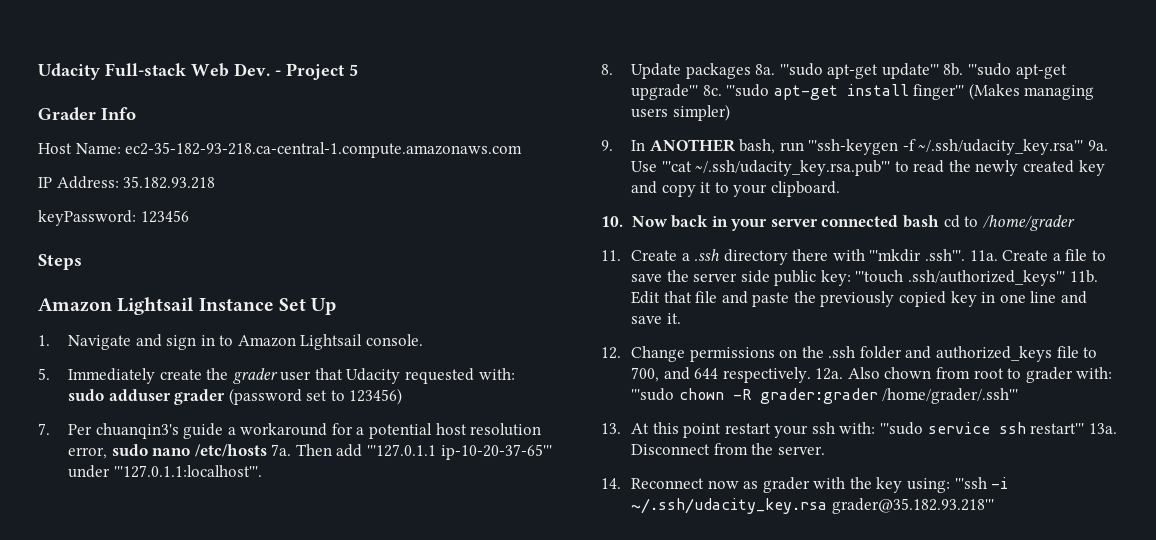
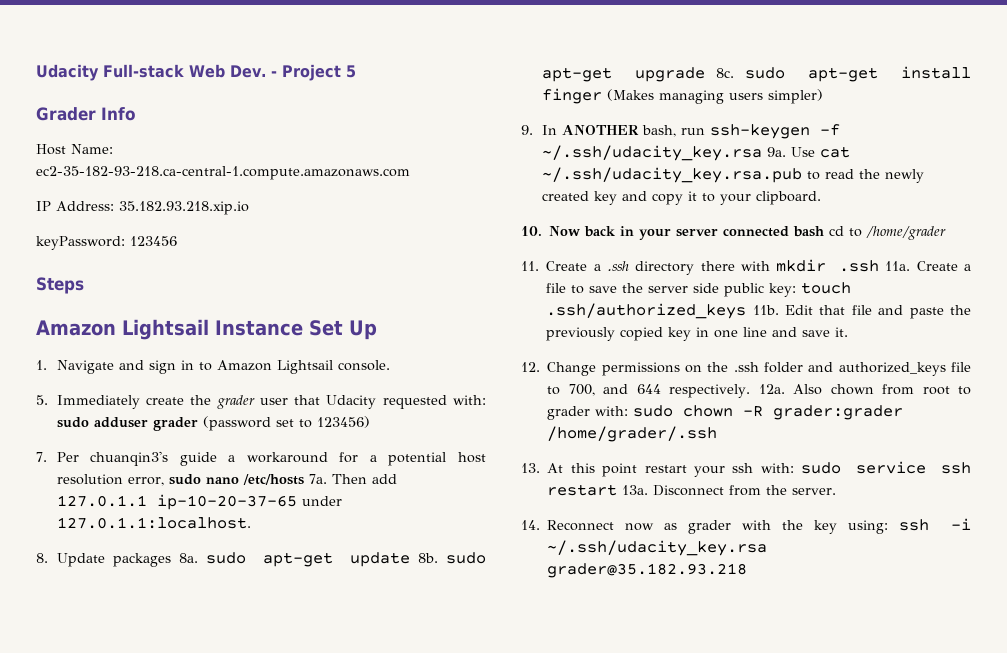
- IP Address: 35.182.93.218
+ IP Address: 35.182.93.218.xip.io
- Then add '''127.0.1.1 ip-10-20-37-65''' under '''127.0.1.1:localhost'''.
+ Then add 127.0.1.1 ip-10-20-37-65 under 127.0.1.1:localhost.
- 8. Update packages 8a. '''sudo apt-get update''' 8b. '''sudo apt-get upgrade''' 8c. '''sudo apt-get install finger''' (Makes managing users simpler)
+ 8. Update packages 8a. sudo apt-get update 8b. sudo apt-get upgrade 8c. sudo apt-get install finger (Makes managing users simpler)
- 9. In ANOTHER bash, run '''ssh-keygen -f ~/.ssh/udacity_key.rsa''' 9a. Use '''cat ~/.ssh/udacity_key.rsa.pub''' to read the newly created key and copy it to your clipboard.
+ 9. In ANOTHER bash, run ssh-keygen -f ~/.ssh/udacity_key.rsa 9a. Use cat ~/.ssh/udacity_key.rsa.pub to read the newly created key and copy it to your clipboard.
- 11. Create a .ssh directory there with '''mkdir .ssh'''. 11a.
+ 11. Create a .ssh directory there with mkdir .ssh 11a.
- Create a file to save the server side public key: '''touch .ssh/authorized_keys''' 11b.
+ Create a file to save the server side public key: touch .ssh/authorized_keys 11b.
- Also chown from root to grader with: '''sudo chown -R grader:grader /home/grader/.ssh'''
+ Also chown from root to grader with: sudo chown -R grader:grader /home/grader/.ssh
- 13. At this point restart your ssh with: '''sudo service ssh restart''' 13a.
+ 13. At this point restart your ssh with: sudo service ssh restart 13a.
- 14. Reconnect now as grader with the key using: '''ssh -i ~/.ssh/udacity_key.rsa grader@35.182.93.218'''
+ 14. Reconnect now as grader with the key using: ssh -i ~/.ssh/udacity_key.rsa grader@35.182.93.218

